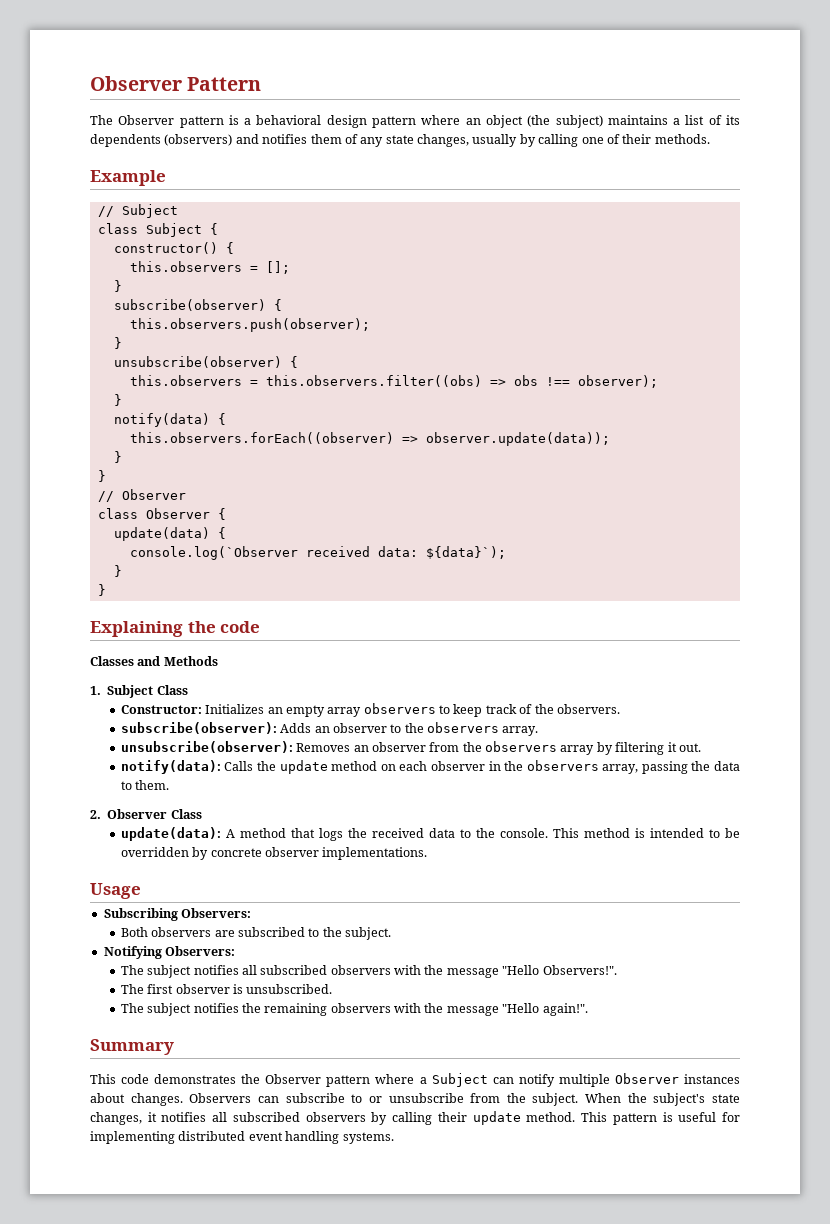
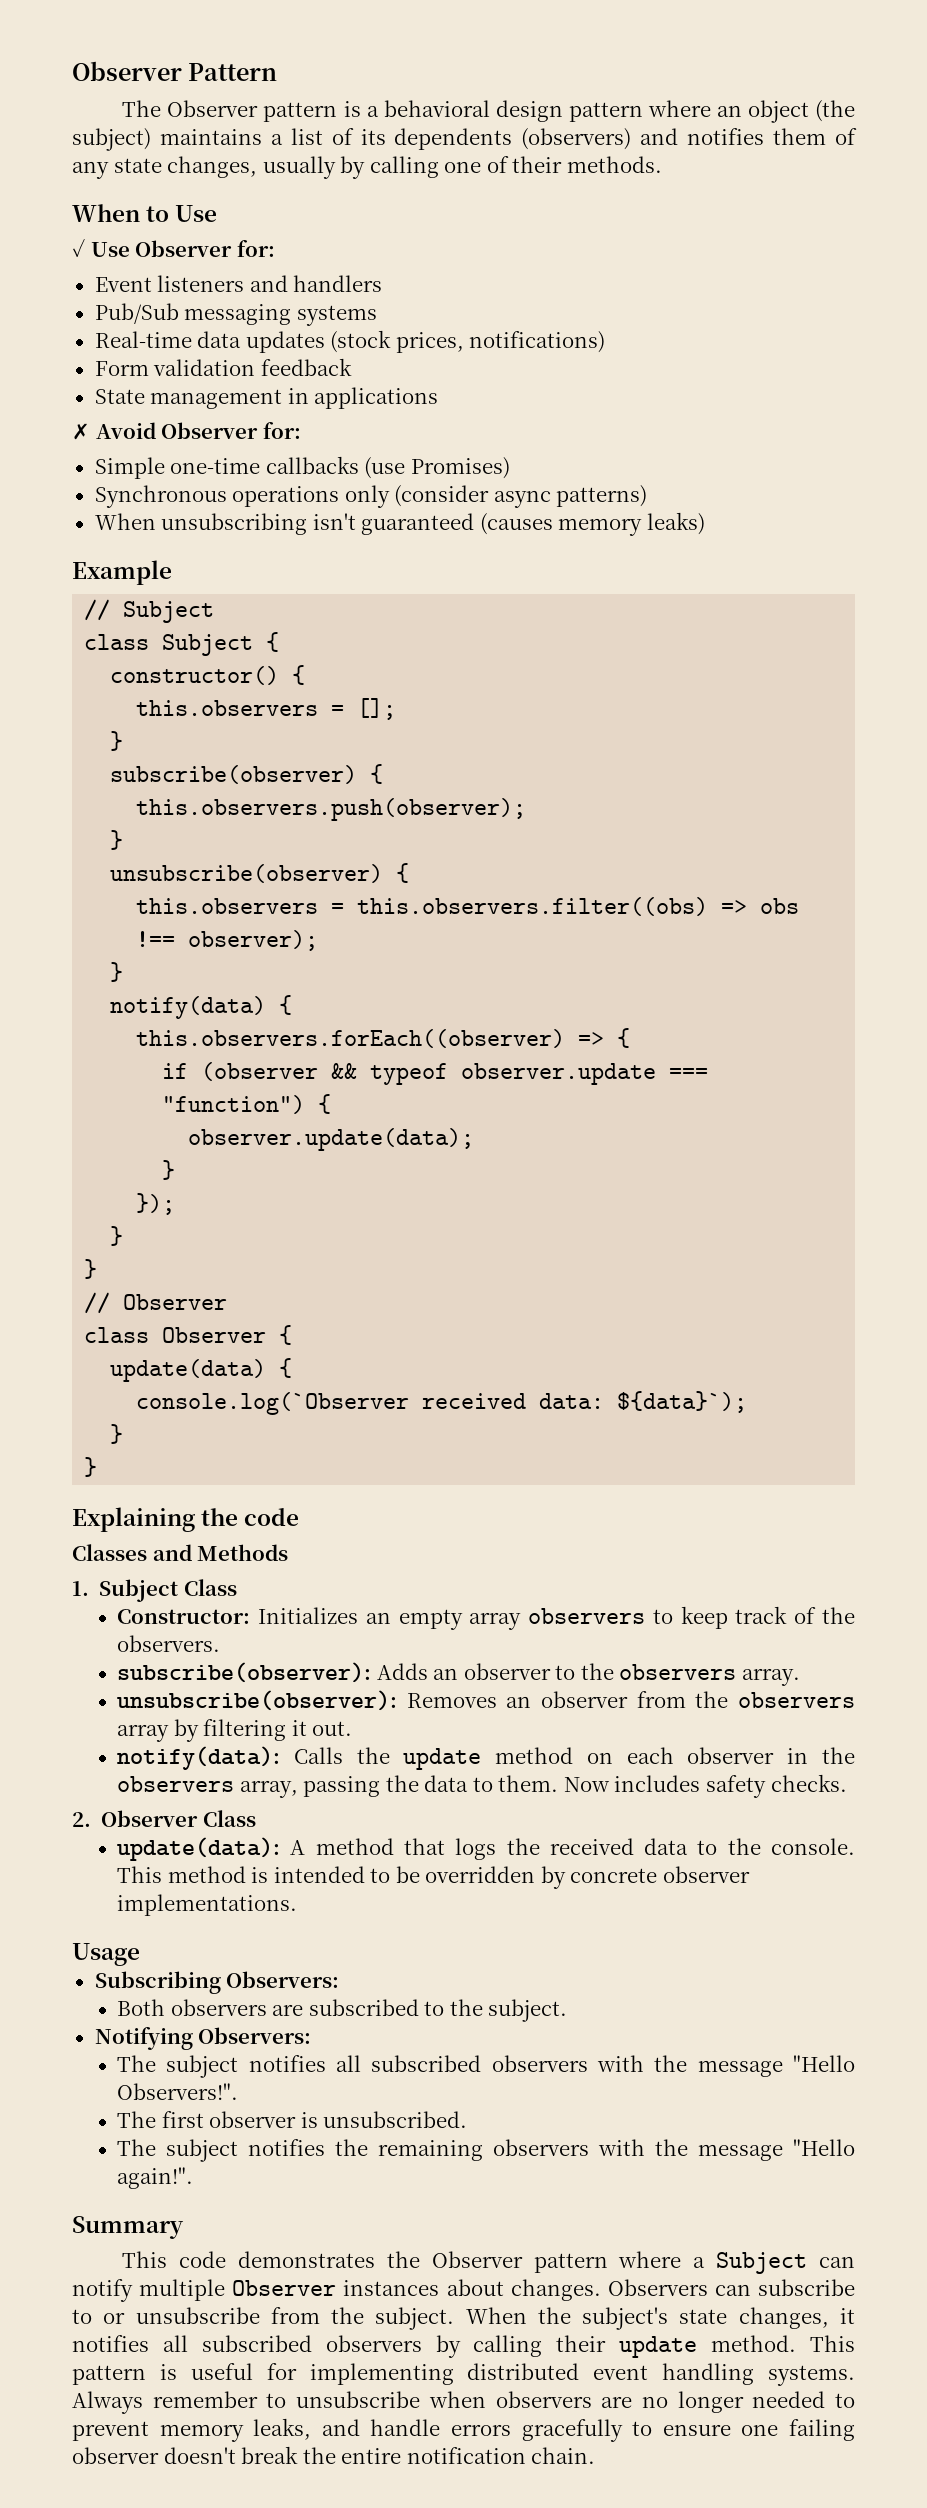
+ When to Use
+ ✓ Use Observer for:
+ Event listeners and handlers
+ Pub/Sub messaging systems
+ Real-time data updates (stock prices, notifications)
+ Form validation feedback
+ State management in applications
+ ✗ Avoid Observer for:
+ Simple one-time callbacks (use Promises)
+ Synchronous operations only (consider async patterns)
+ When unsubscribing isn't guaranteed (causes memory leaks)
- this.observers.forEach((observer) => observer.update(data));
+ this.observers.forEach((observer) => {
+ if (observer && typeof observer.update === "function") {
+ observer.update(data);
+ }
+ });
+ Now includes safety checks.
+ Always remember to unsubscribe when observers are no longer needed to prevent memory leaks, and handle errors gracefully to ensure one failing observer doesn't break the entire notification chain.

